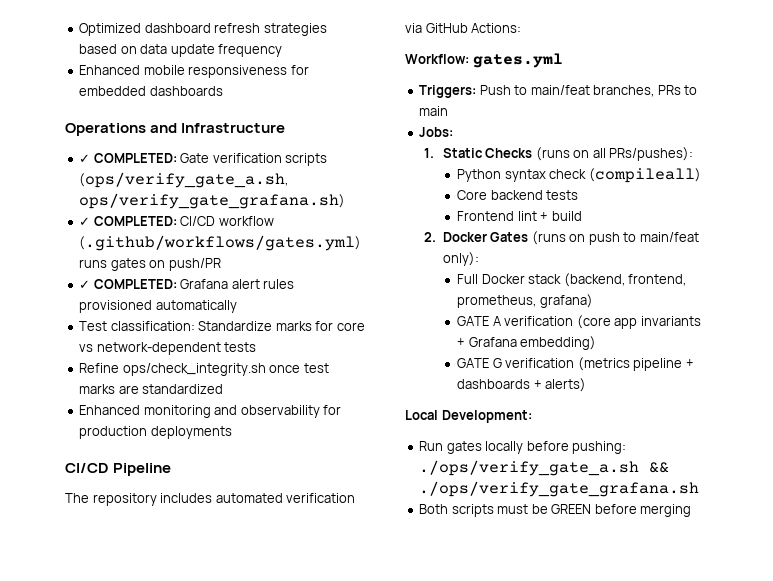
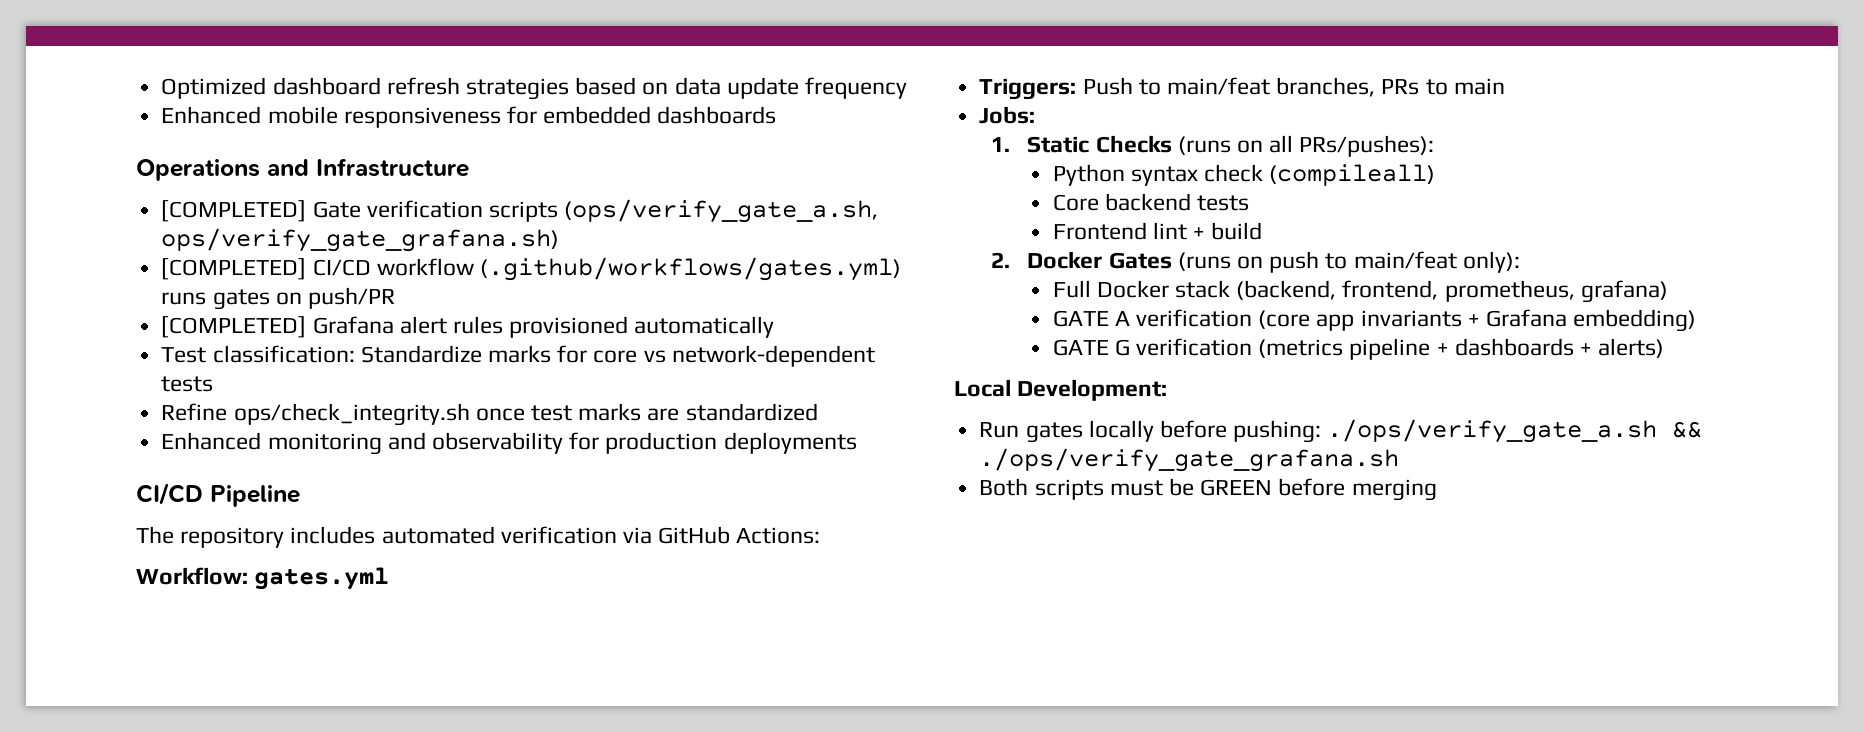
- ✓ COMPLETED: Gate verification scripts (ops/verify_gate_a.sh, ops/verify_gate_grafana.sh)
+ [COMPLETED] Gate verification scripts (ops/verify_gate_a.sh, ops/verify_gate_grafana.sh)
- ✓ COMPLETED: CI/CD workflow (.github/workflows/gates.yml) runs gates on push/PR
+ [COMPLETED] CI/CD workflow (.github/workflows/gates.yml) runs gates on push/PR
- ✓ COMPLETED: Grafana alert rules provisioned automatically
+ [COMPLETED] Grafana alert rules provisioned automatically

